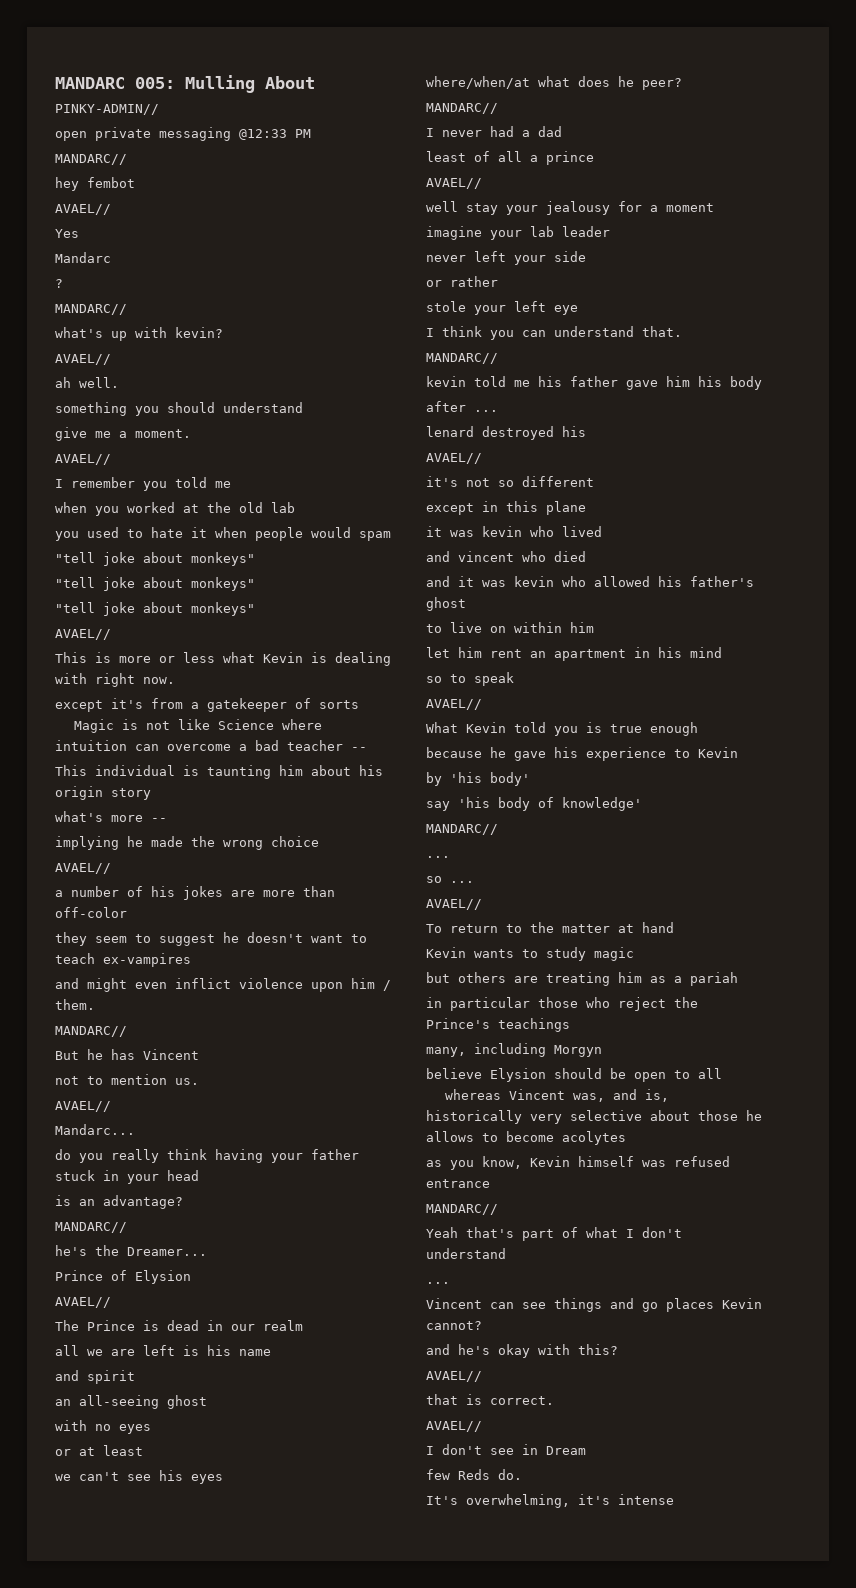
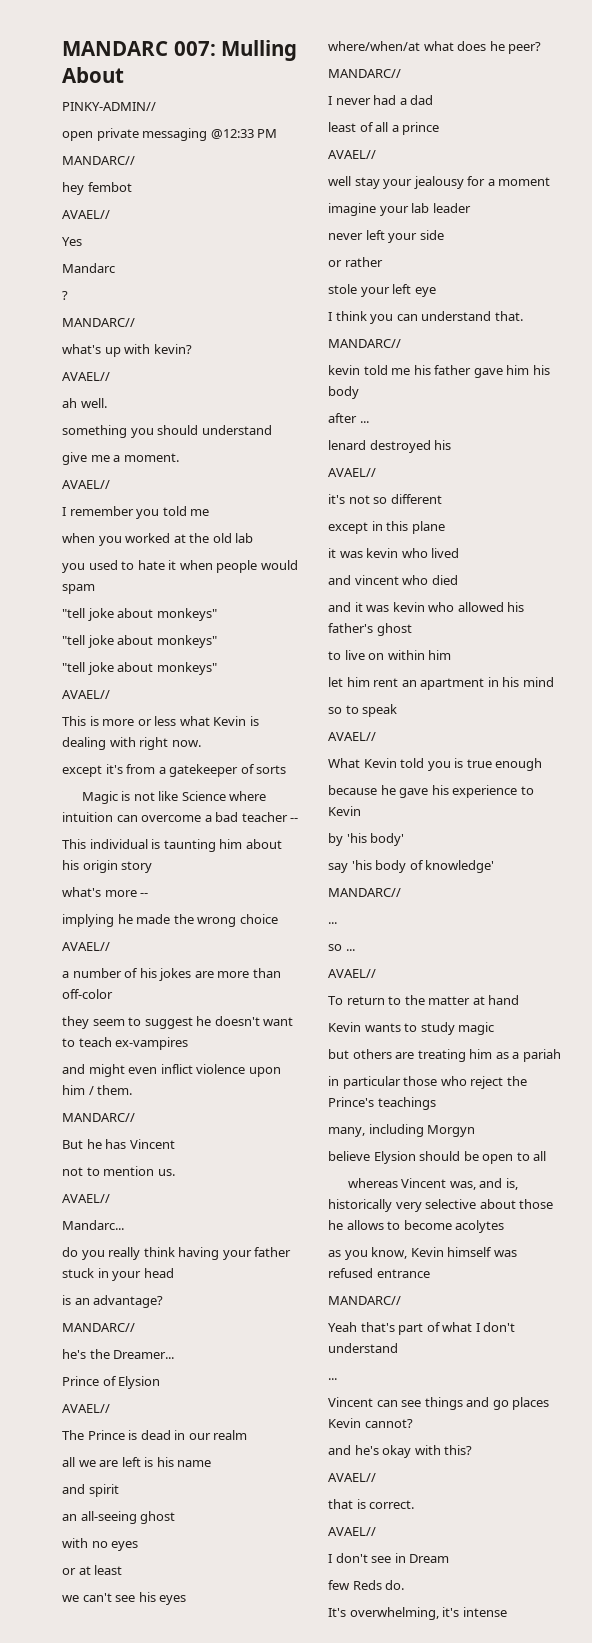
- MANDARC 005: Mulling About
+ MANDARC 007: Mulling About

